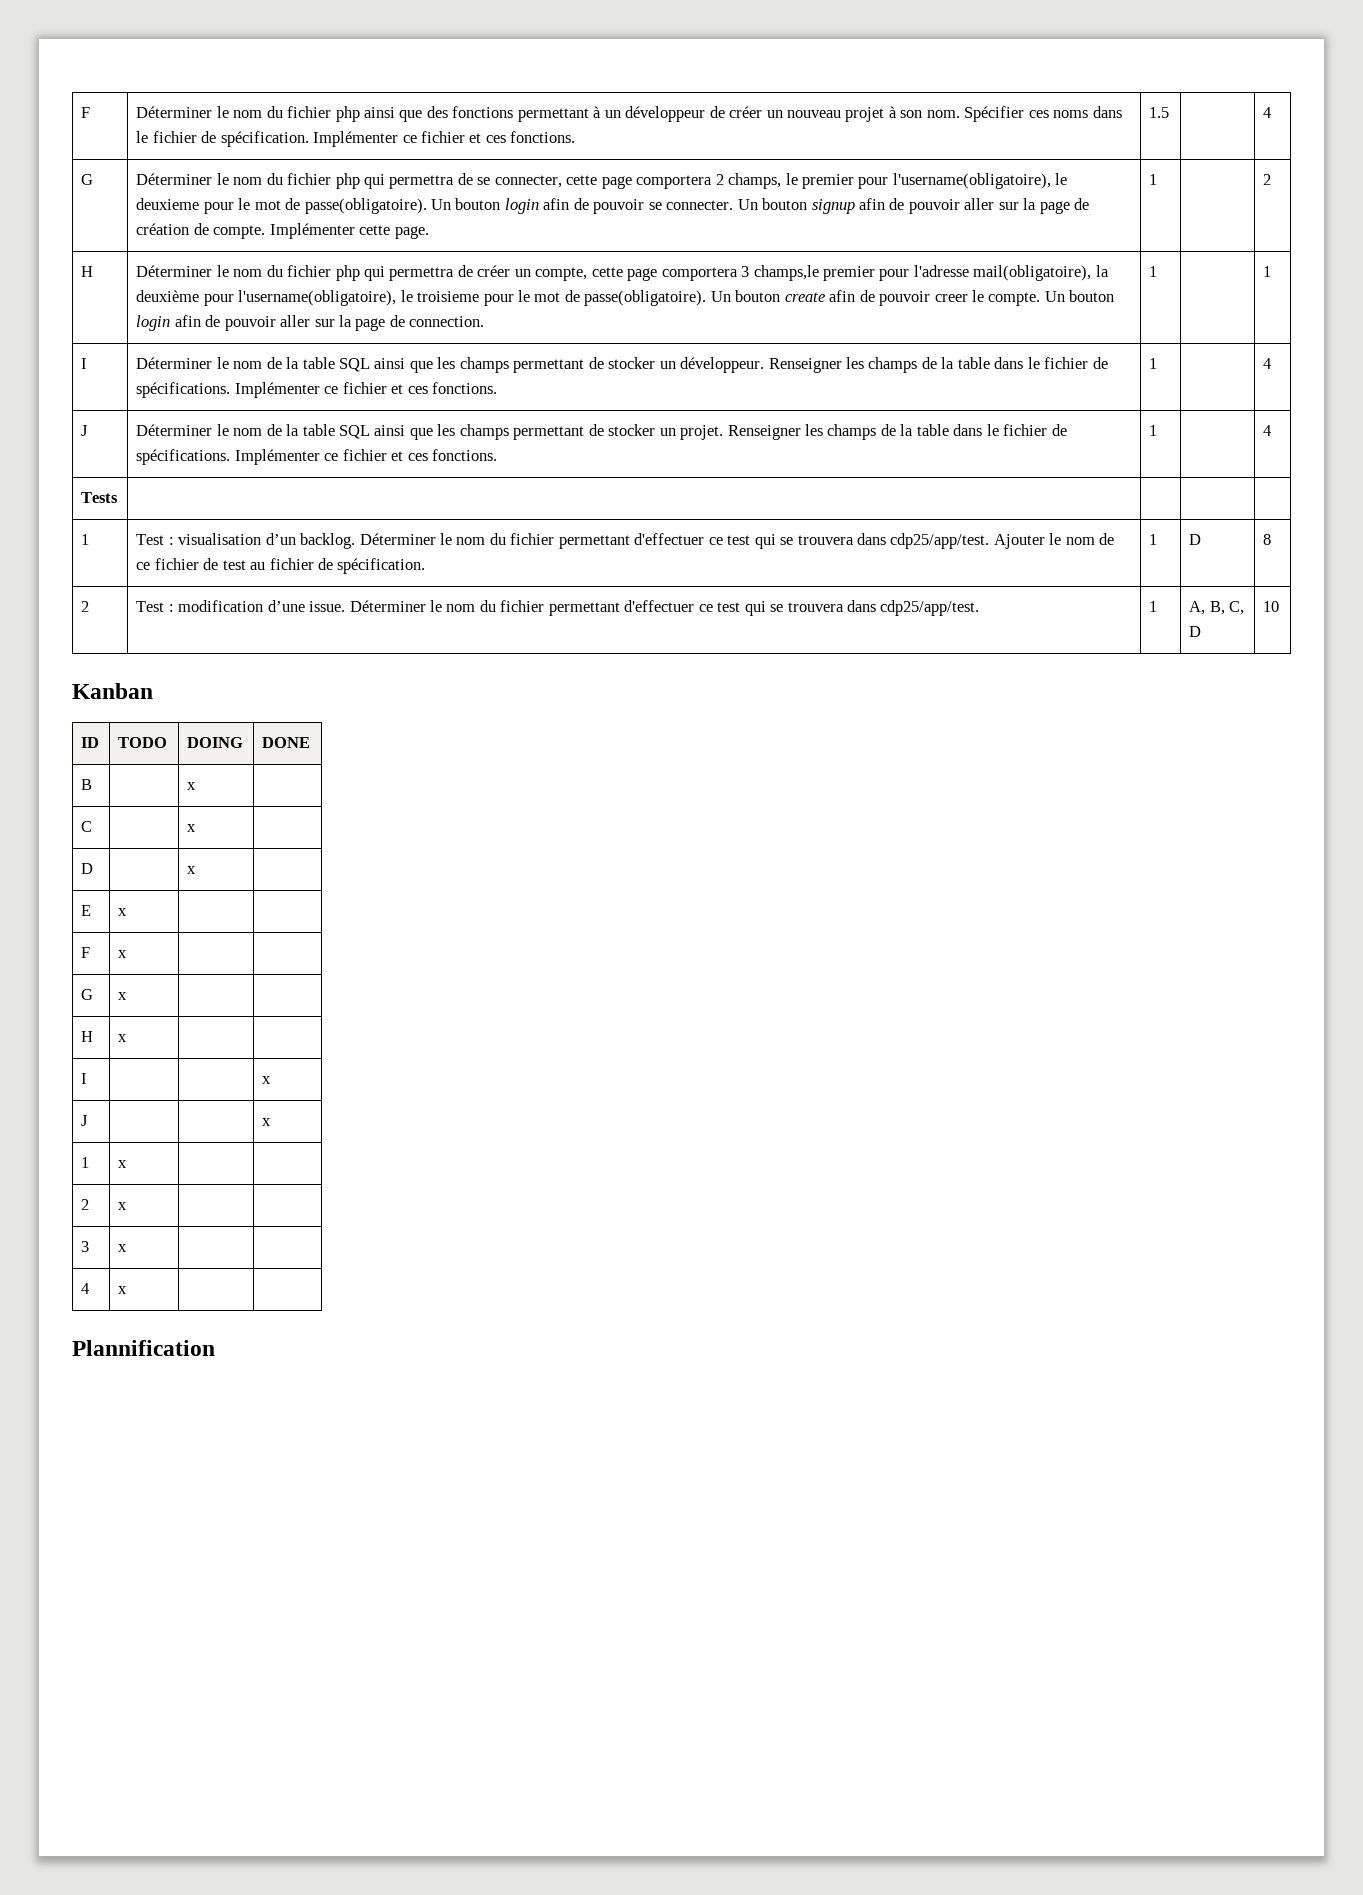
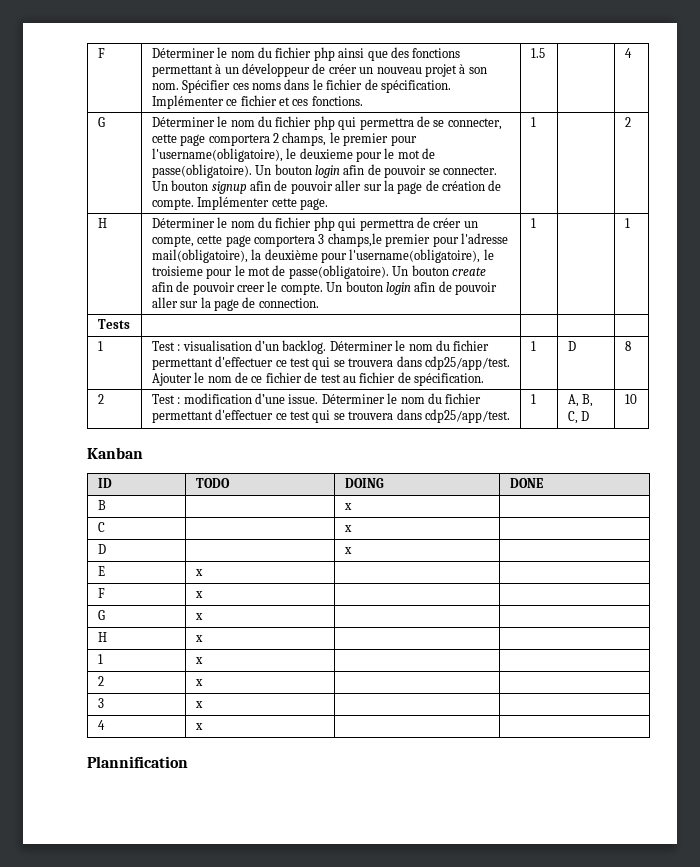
- I | Déterminer le nom de la table SQL ainsi que les champs permettant de stocker un développeur. Renseigner les champs de la table dans le fichier de spécifications. Implémenter ce fichier et ces fonctions. | 1 | | 4
- J | Déterminer le nom de la table SQL ainsi que les champs permettant de stocker un projet. Renseigner les champs de la table dans le fichier de spécifications. Implémenter ce fichier et ces fonctions. | 1 | | 4
- I | | | x
- J | | | x

